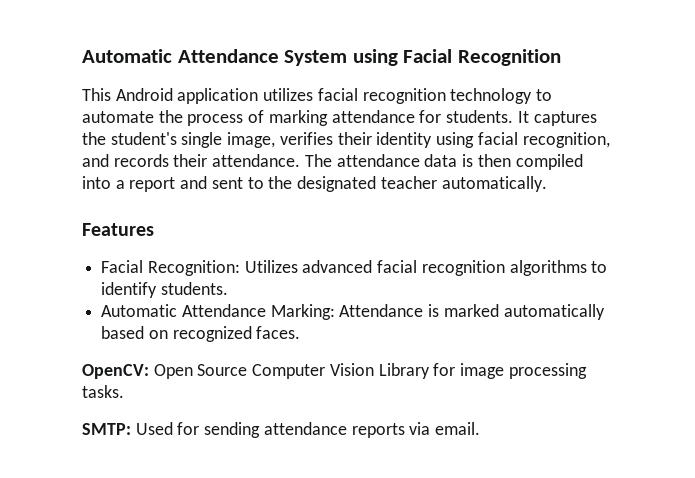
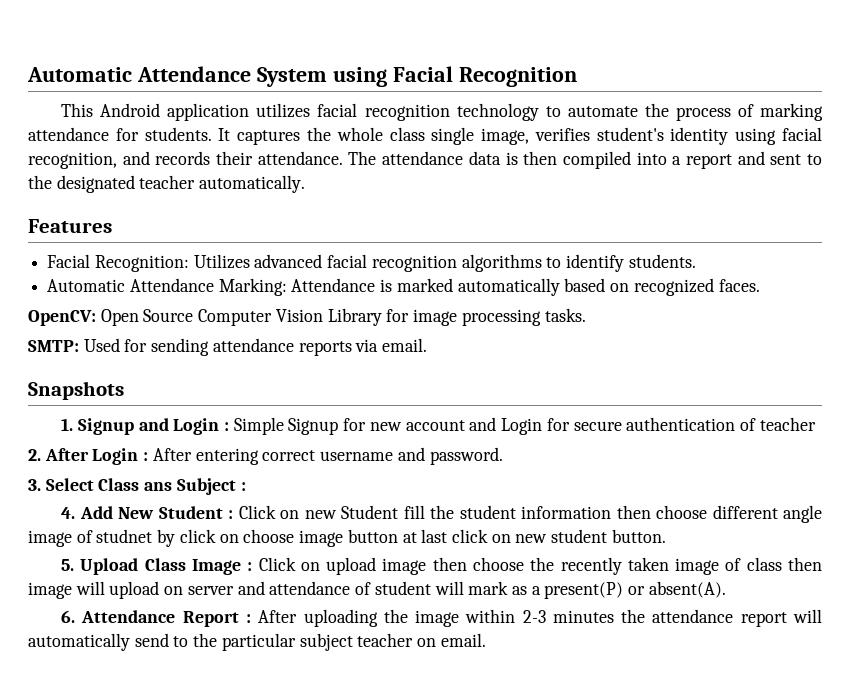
- It captures the student's single image, verifies their identity using facial recognition, and records their attendance.
+ It captures the whole class single image, verifies student's identity using facial recognition, and records their attendance.
+ Snapshots
+ 1. Signup and Login : Simple Signup for new account and Login for secure authentication of teacher
+ 2. After Login : After entering correct username and password.
+ 3. Select Class ans Subject :
+ 4. Add New Student : Click on new Student fill the student information then choose different angle image of studnet by click on choose image button at last click on new student button.
+ 5. Upload Class Image : Click on upload image then choose the recently taken image of class then image will upload on server and attendance of student will mark as a present(P) or absent(A).
+ 6. Attendance Report : After uploading the image within 2-3 minutes the attendance report will automatically send to the particular subject teacher on email.

